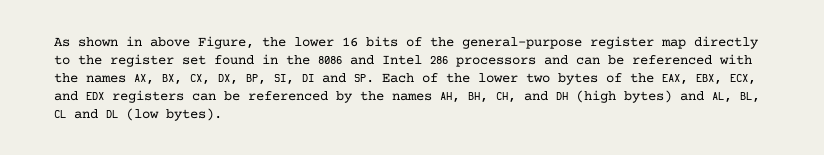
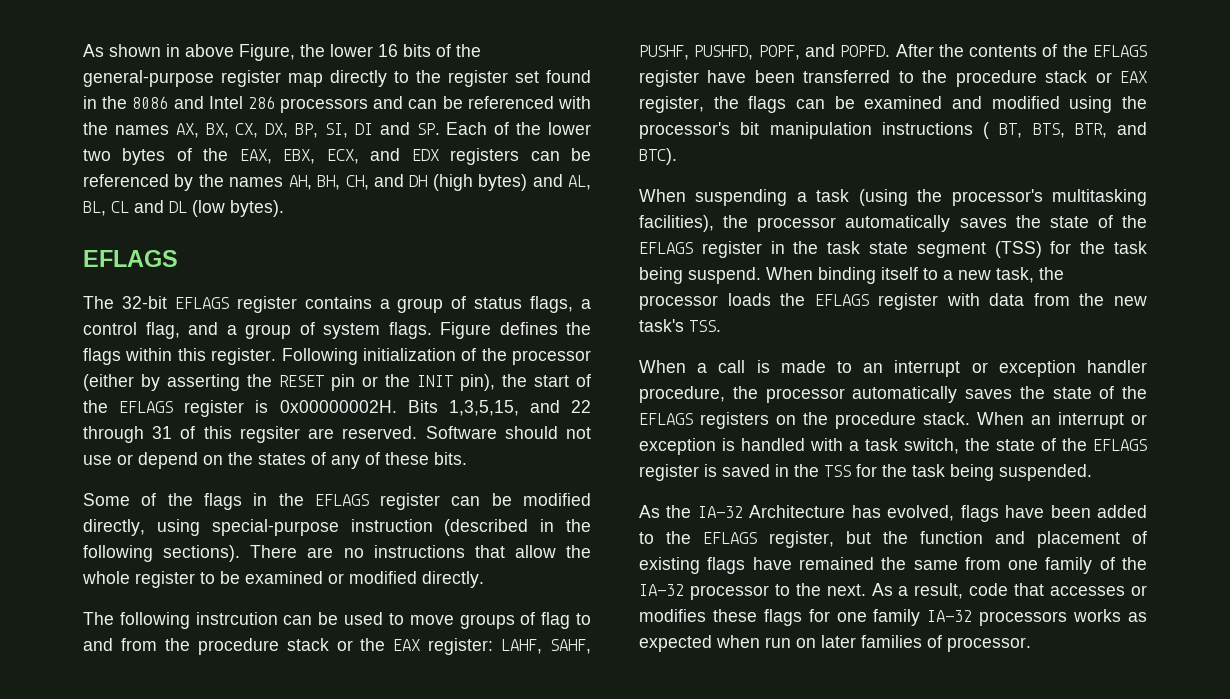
  As shown in above Figure, the lower 16 bits of the general-purpose register map directly to the register set found in the 8086 and Intel 286 processors and can be referenced with the names AX, BX, CX, DX, BP, SI, DI and SP. Each of the lower two bytes of the EAX, EBX, ECX, and EDX registers can be referenced by the names AH, BH, CH, and DH (high bytes) and AL, BL, CL and DL (low bytes).
+ EFLAGS
+ The 32-bit EFLAGS register contains a group of status flags, a control flag, and a group of system flags. Figure defines the flags within this register. Following initialization of the processor (either by asserting the RESET pin or the INIT pin), the start of the EFLAGS register is 0x00000002H. Bits 1,3,5,15, and 22 through 31 of this regsiter are reserved. Software should not use or depend on the states of any of these bits.
+ Some of the flags in the EFLAGS register can be modified directly, using special-purpose instruction (described in the following sections). There are no instructions that allow the whole register to be examined or modified directly.
+ The following instrcution can be used to move groups of flag to and from the procedure stack or the EAX register: LAHF, SAHF, PUSHF, PUSHFD, POPF, and POPFD. After the contents of the EFLAGS register have been transferred to the procedure stack or EAX register, the flags can be examined and modified using the processor's bit manipulation instructions ( BT, BTS, BTR, and BTC).
+ When suspending a task (using the processor's multitasking facilities), the processor automatically saves the state of the EFLAGS register in the task state segment (TSS) for the task being suspend. When binding itself to a new task, the processor loads the EFLAGS register with data from the new task's TSS.
+ When a call is made to an interrupt or exception handler procedure, the processor automatically saves the state of the EFLAGS registers on the procedure stack. When an interrupt or exception is handled with a task switch, the state of the EFLAGS register is saved in the TSS for the task being suspended.
+ As the IA-32 Architecture has evolved, flags have been added to the EFLAGS register, but the function and placement of existing flags have remained the same from one family of the IA-32 processor to the next. As a result, code that accesses or modifies these flags for one family IA-32 processors works as expected when run on later families of processor.

